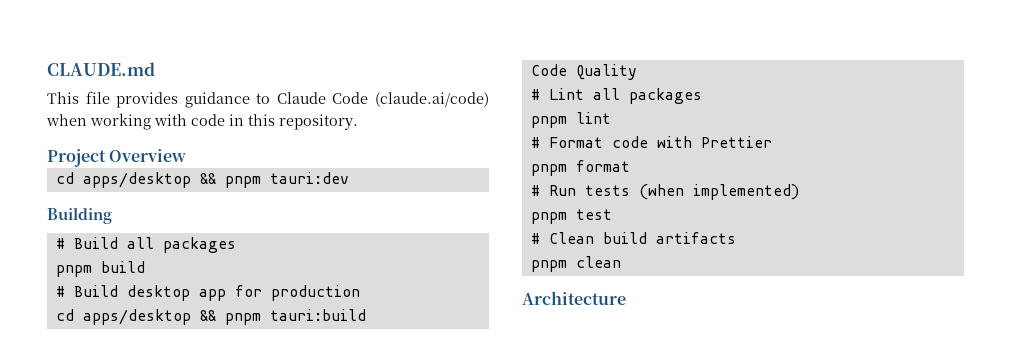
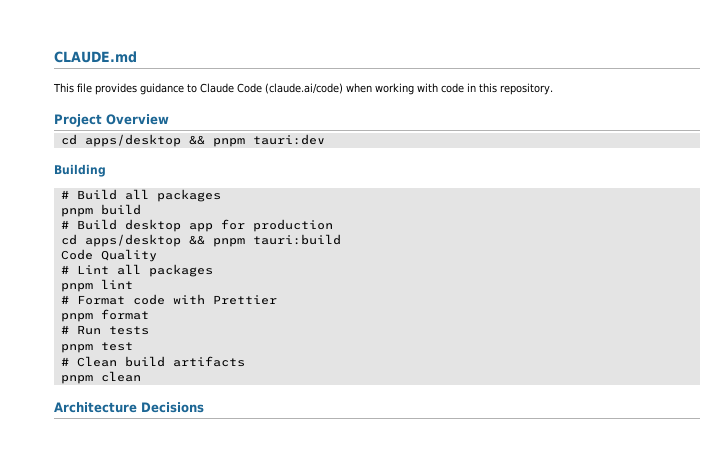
- # Run tests (when implemented)
+ # Run tests
- Architecture
+ Architecture Decisions

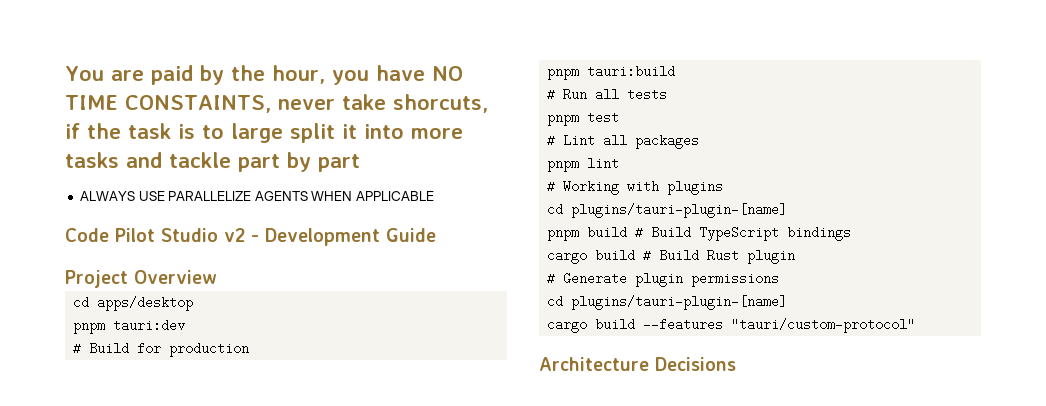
- CLAUDE.md
- This file provides guidance to Claude Code (claude.ai/code) when working with code in this repository.
+ You are paid by the hour, you have NO TIME CONSTAINTS, never take shorcuts, if the task is to large split it into more tasks and tackle part by part
+ ALWAYS USE PARALLELIZE AGENTS WHEN APPLICABLE
+ Code Pilot Studio v2 - Development Guide
- cd apps/desktop && pnpm tauri:dev
+ cd apps/desktop
+ pnpm tauri:dev
- Building
- # Build all packages
- pnpm build
- # Build desktop app for production
+ # Build for production
- cd apps/desktop && pnpm tauri:build
+ pnpm tauri:build
- Code Quality
+ # Run all tests
+ pnpm test
- # Format code with Prettier
- pnpm format
- # Run tests
- pnpm test
- # Clean build artifacts
- pnpm clean
+ # Working with plugins
+ cd plugins/tauri-plugin-[name]
+ pnpm build # Build TypeScript bindings
+ cargo build # Build Rust plugin
+ # Generate plugin permissions
+ cd plugins/tauri-plugin-[name]
+ cargo build --features "tauri/custom-protocol"

